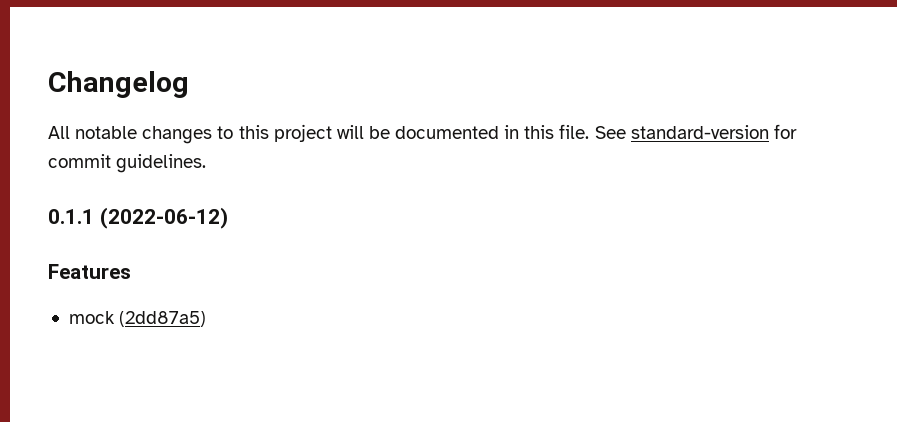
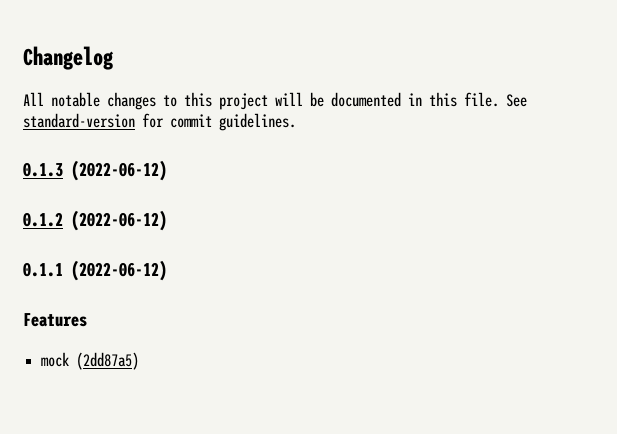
+ 0.1.3 (2022-06-12)
+ 0.1.2 (2022-06-12)

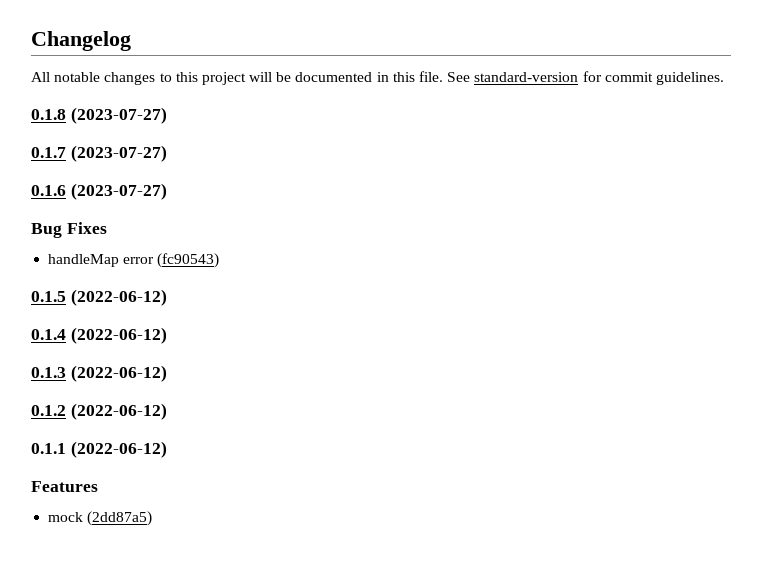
+ 0.1.8 (2023-07-27)
+ 0.1.7 (2023-07-27)
+ 0.1.6 (2023-07-27)
+ Bug Fixes
+ handleMap error (fc90543)
+ 0.1.5 (2022-06-12)
+ 0.1.4 (2022-06-12)

